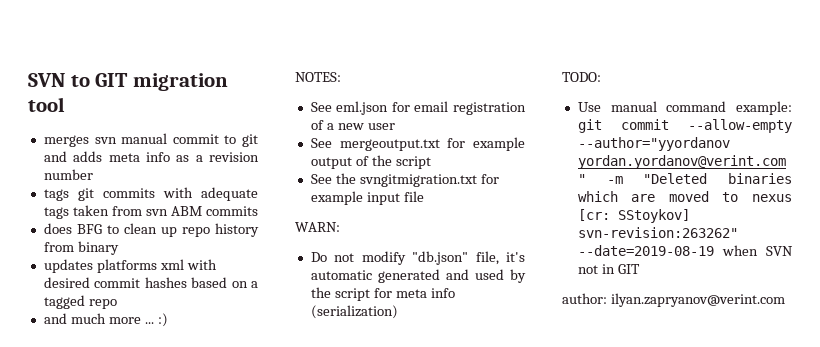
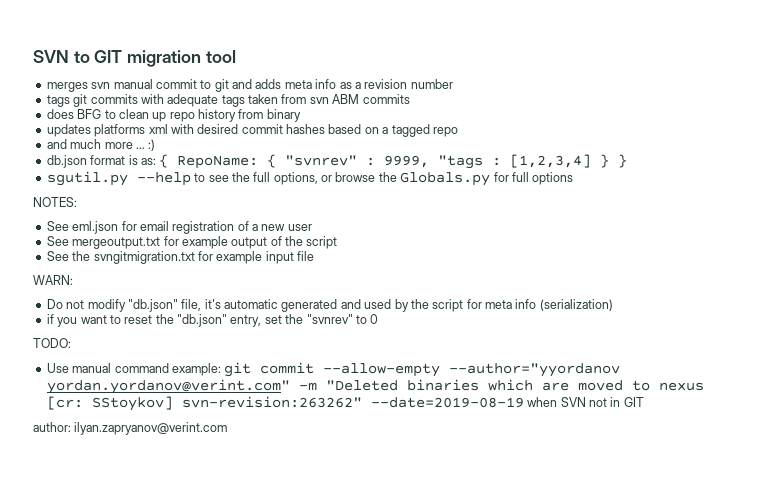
+ db.json format is as: { RepoName: { "svnrev" : 9999, "tags : [1,2,3,4] } }
+ sgutil.py --help to see the full options, or browse the Globals.py for full options
+ if you want to reset the "db.json" entry, set the "svnrev" to 0

